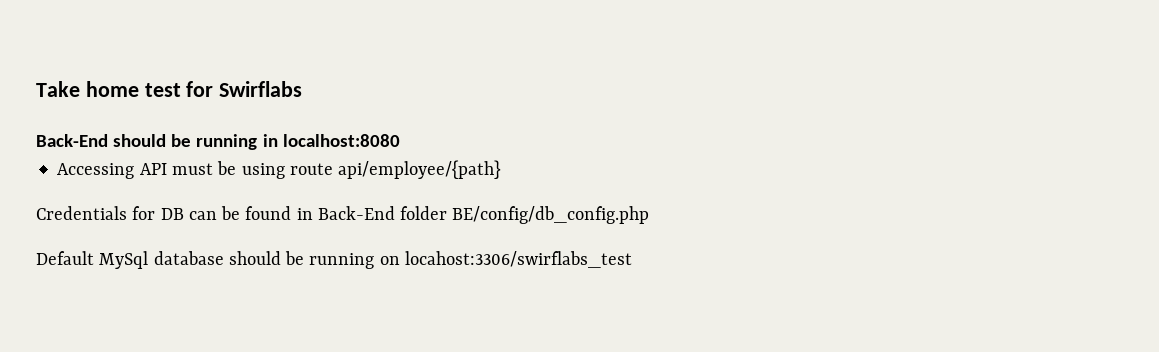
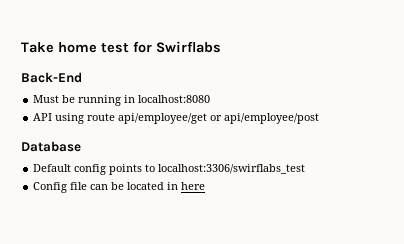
- Back-End should be running in localhost:8080
+ Back-End
+ Must be running in localhost:8080
- Accessing API must be using route api/employee/{path}
- Credentials for DB can be found in Back-End folder BE/config/db_config.php
- Default MySql database should be running on locahost:3306/swirflabs_test
+ API using route api/employee/get or api/employee/post
+ Database
+ Default config points to localhost:3306/swirflabs_test
+ Config file can be located in here

